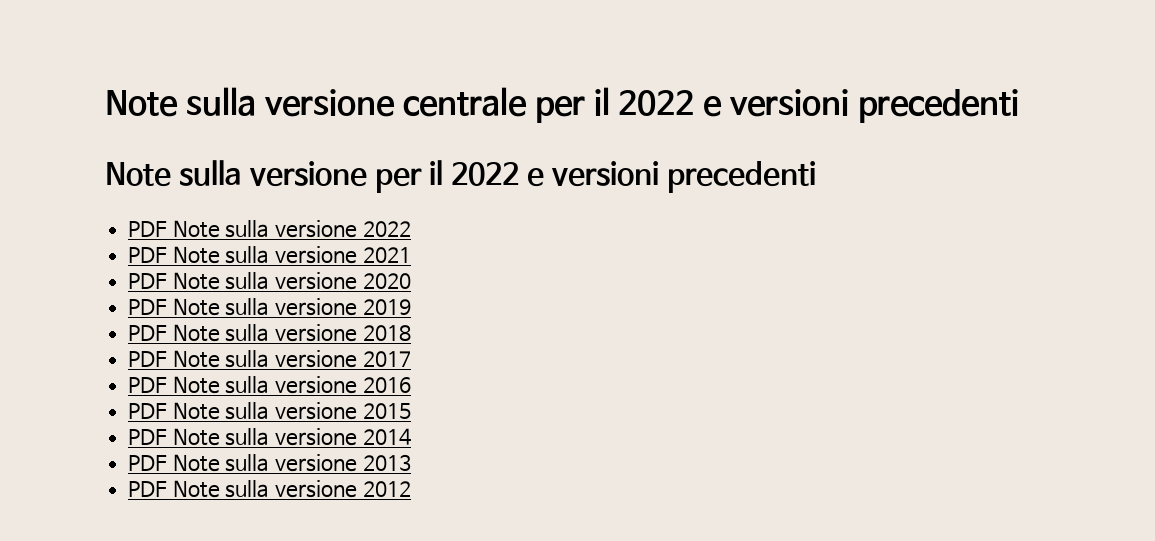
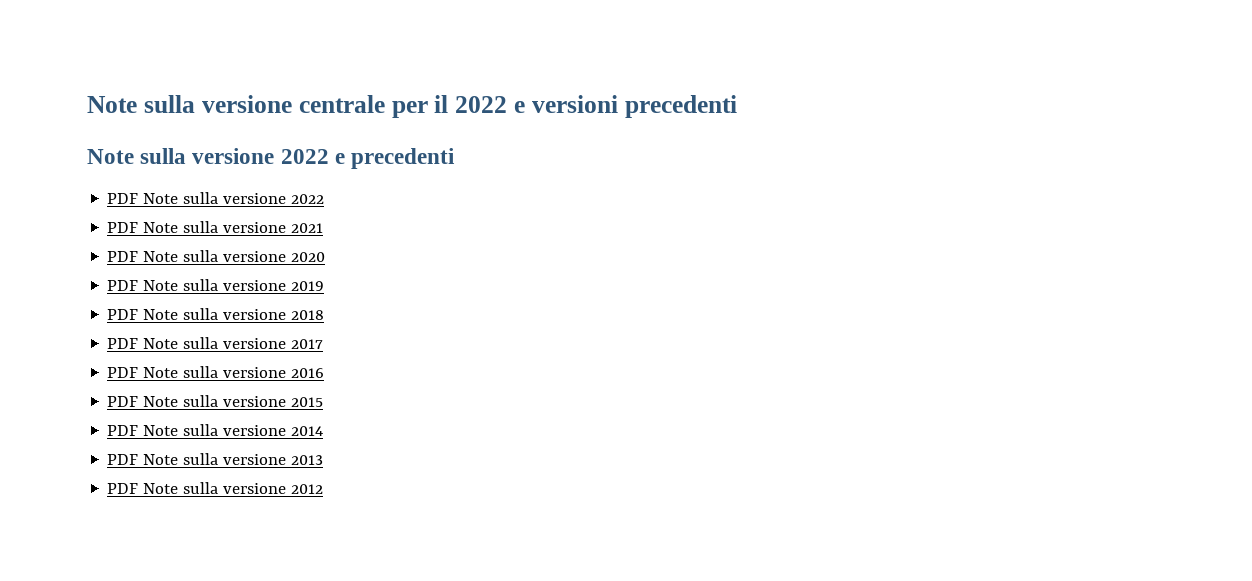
- Note sulla versione per il 2022 e versioni precedenti
+ Note sulla versione 2022 e precedenti

